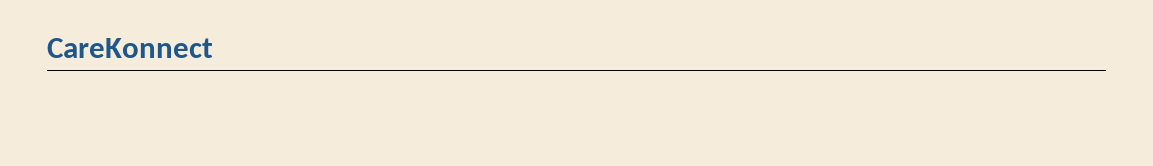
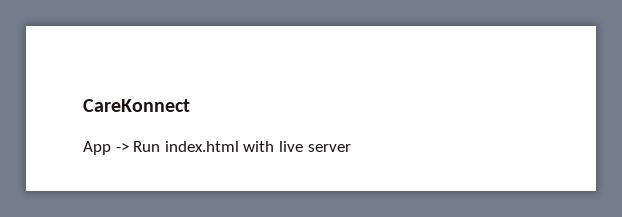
+ App -> Run index.html with live server

